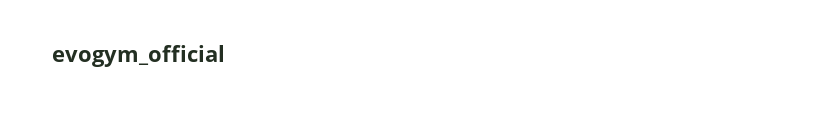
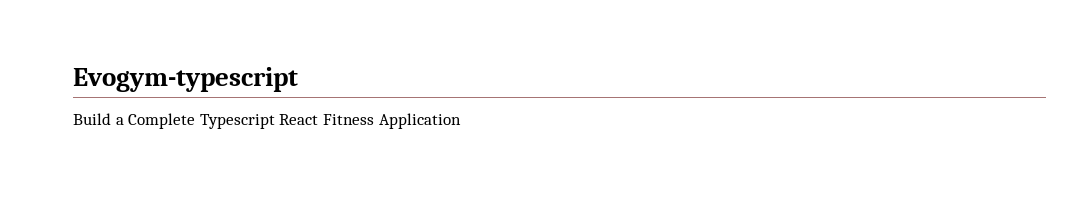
- evogym_official
+ Evogym-typescript
+ Build a Complete Typescript React Fitness Application

